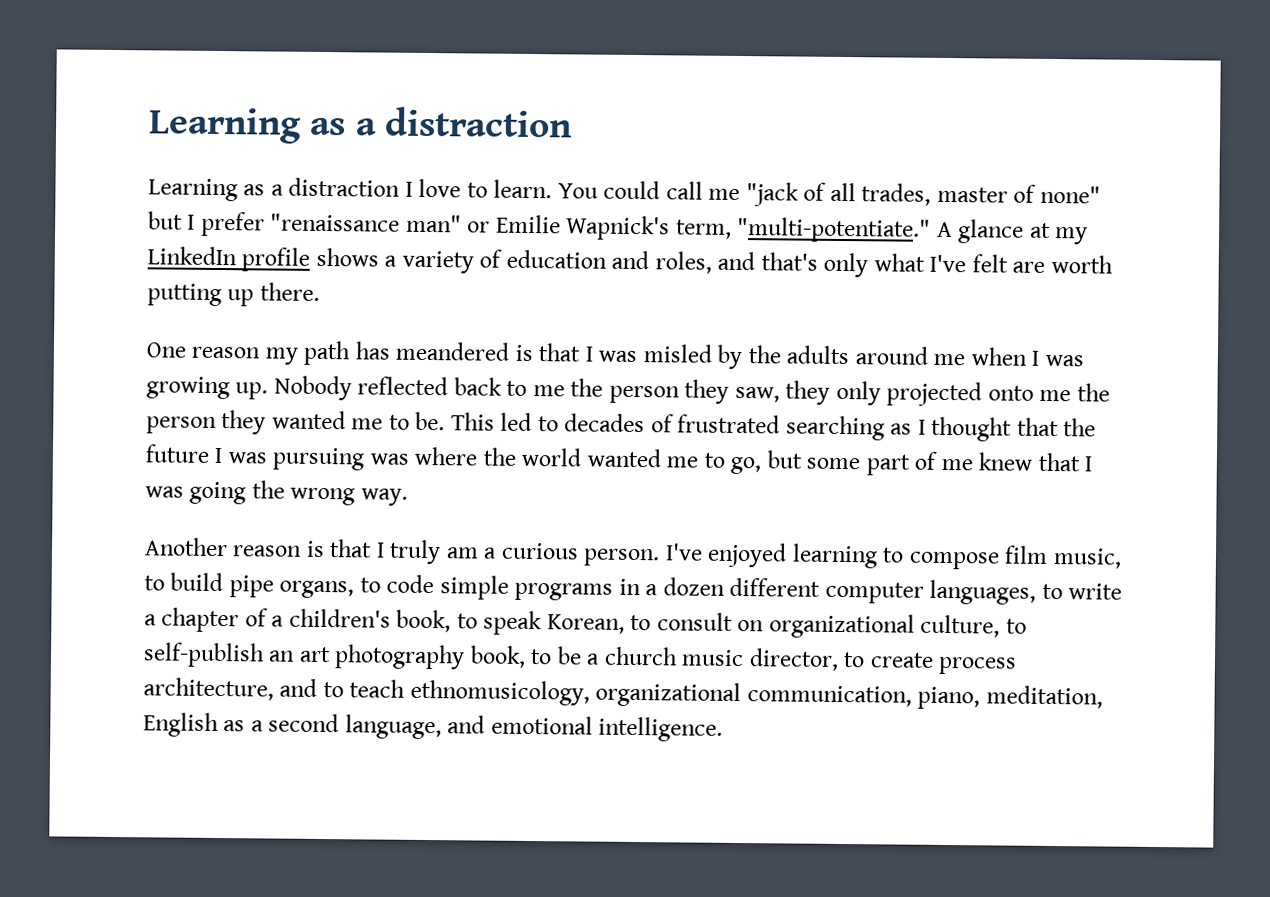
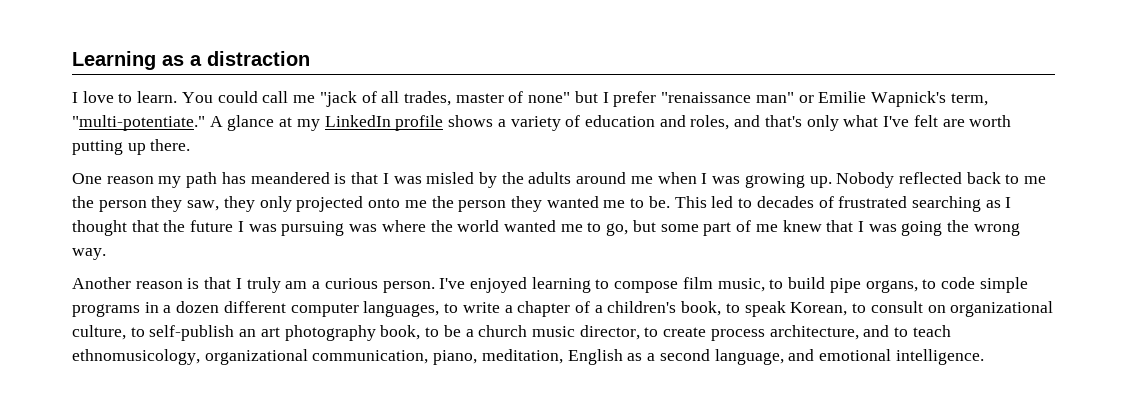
- Learning as a distraction I love to learn.
+ I love to learn.

